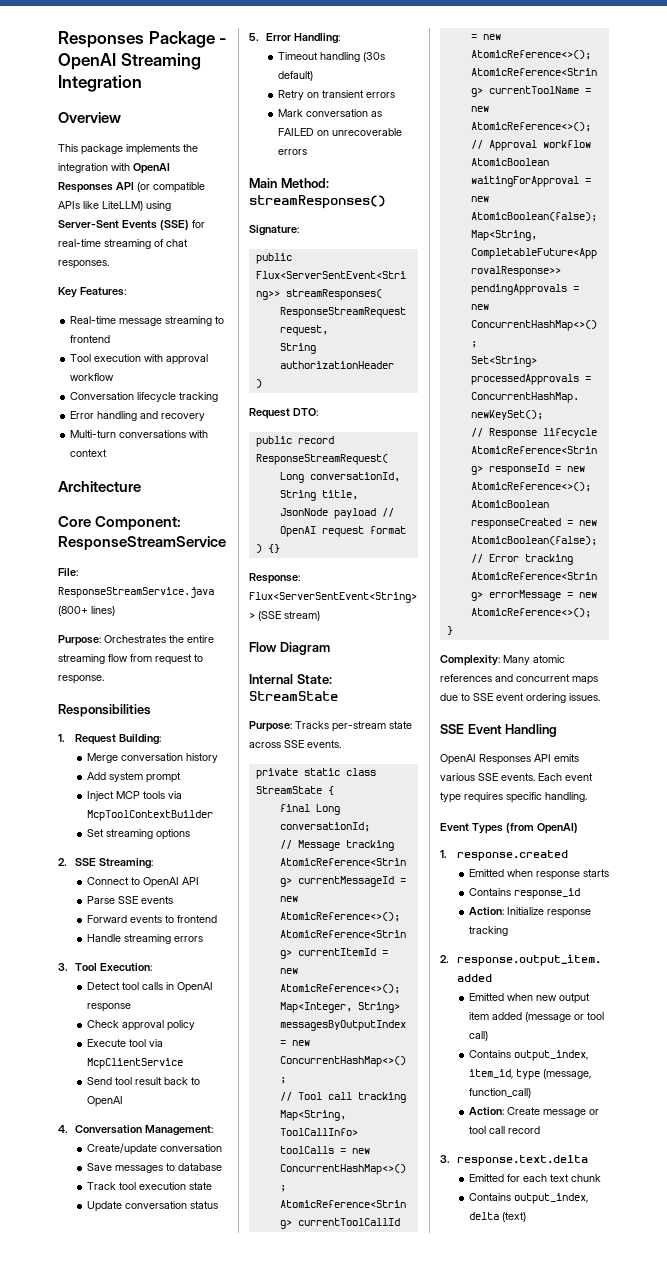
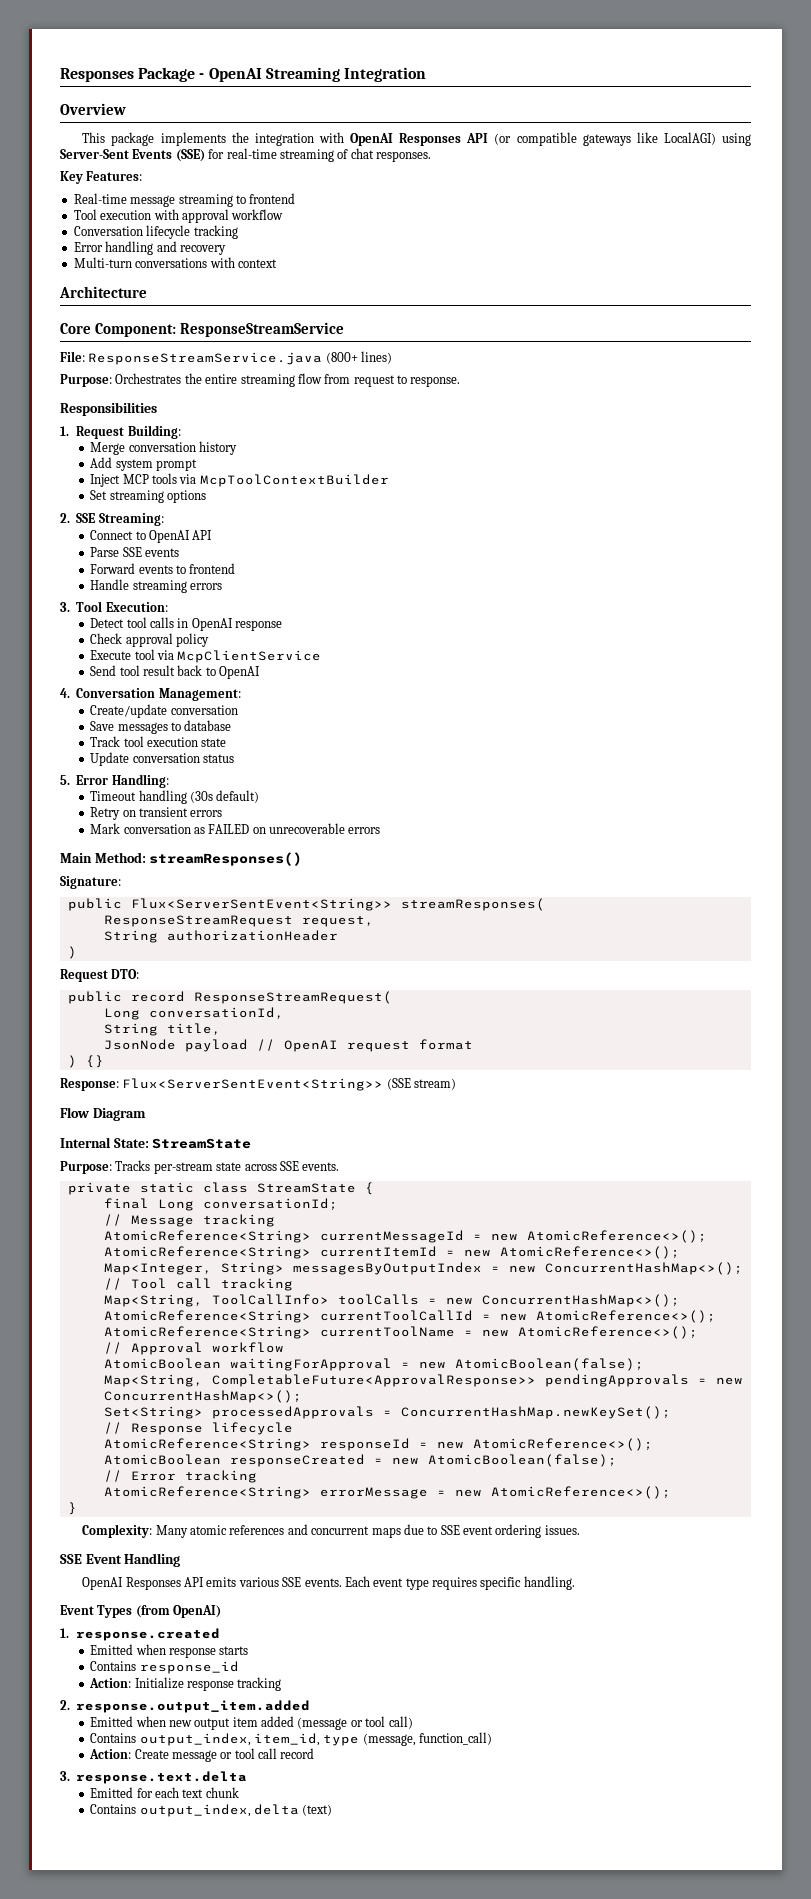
- This package implements the integration with OpenAI Responses API (or compatible APIs like LiteLLM) using Server-Sent Events (SSE) for real-time streaming of chat responses.
+ This package implements the integration with OpenAI Responses API (or compatible gateways like LocalAGI) using Server-Sent Events (SSE) for real-time streaming of chat responses.

